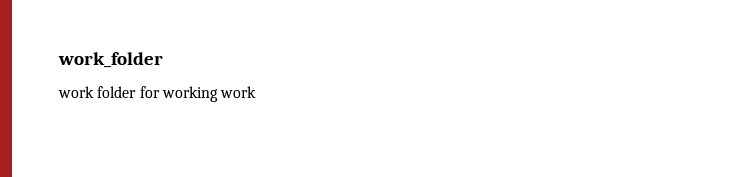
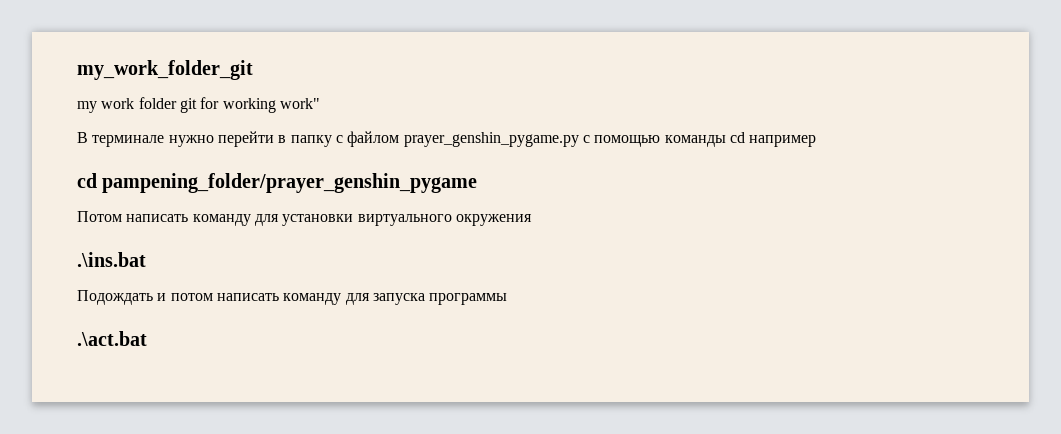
- work_folder
- work folder for working work
+ my_work_folder_git
+ my work folder git for working work"
+ В терминале нужно перейти в папку с файлом prayer_genshin_pygame.py с помощью команды cd например
+ cd pampening_folder/prayer_genshin_pygame
+ Потом написать команду для установки виртуального окружения
+ .\ins.bat
+ Подождать и потом написать команду для запуска программы
+ .\act.bat

